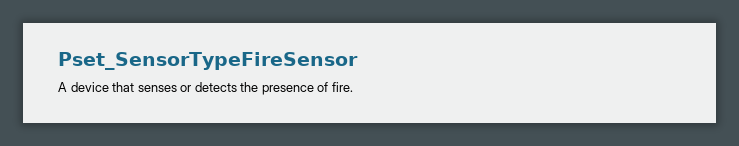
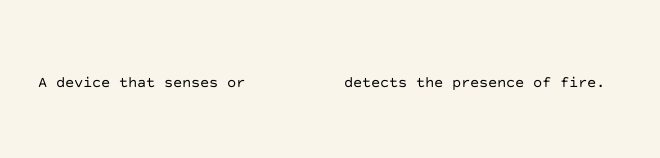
- Pset_SensorTypeFireSensor

